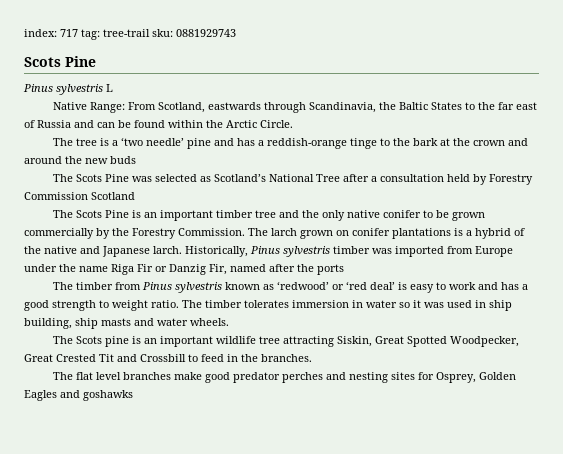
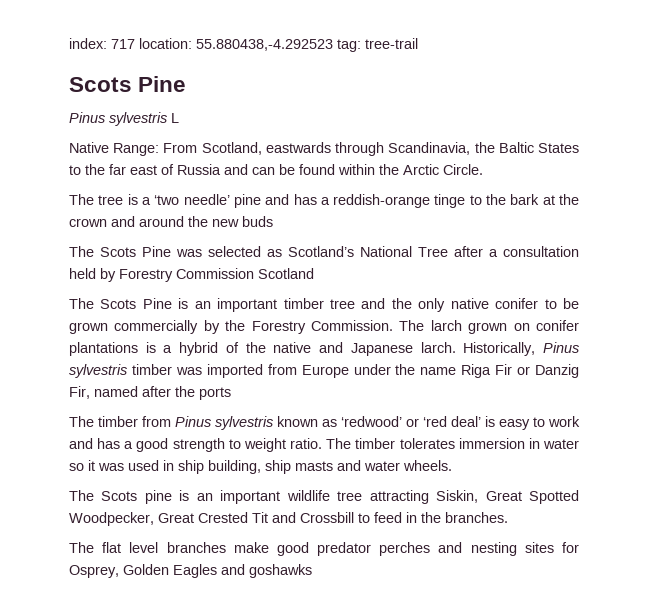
- index: 717 tag: tree-trail sku: 0881929743
+ index: 717 location: 55.880438,-4.292523 tag: tree-trail

